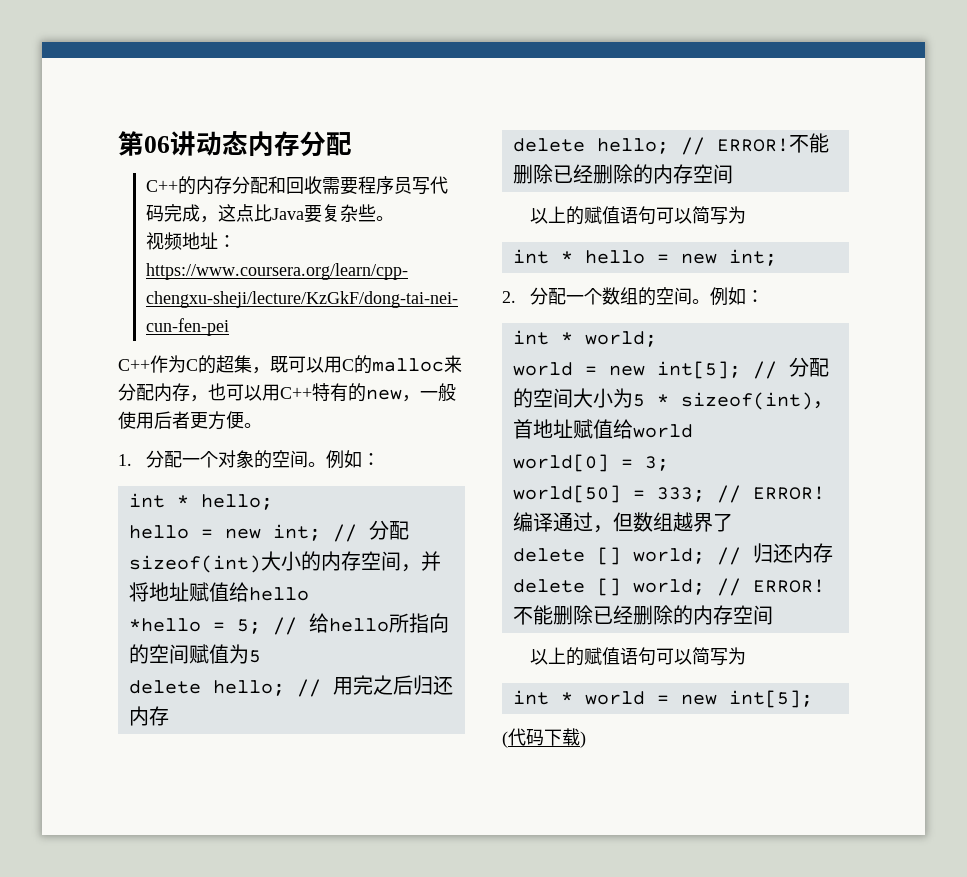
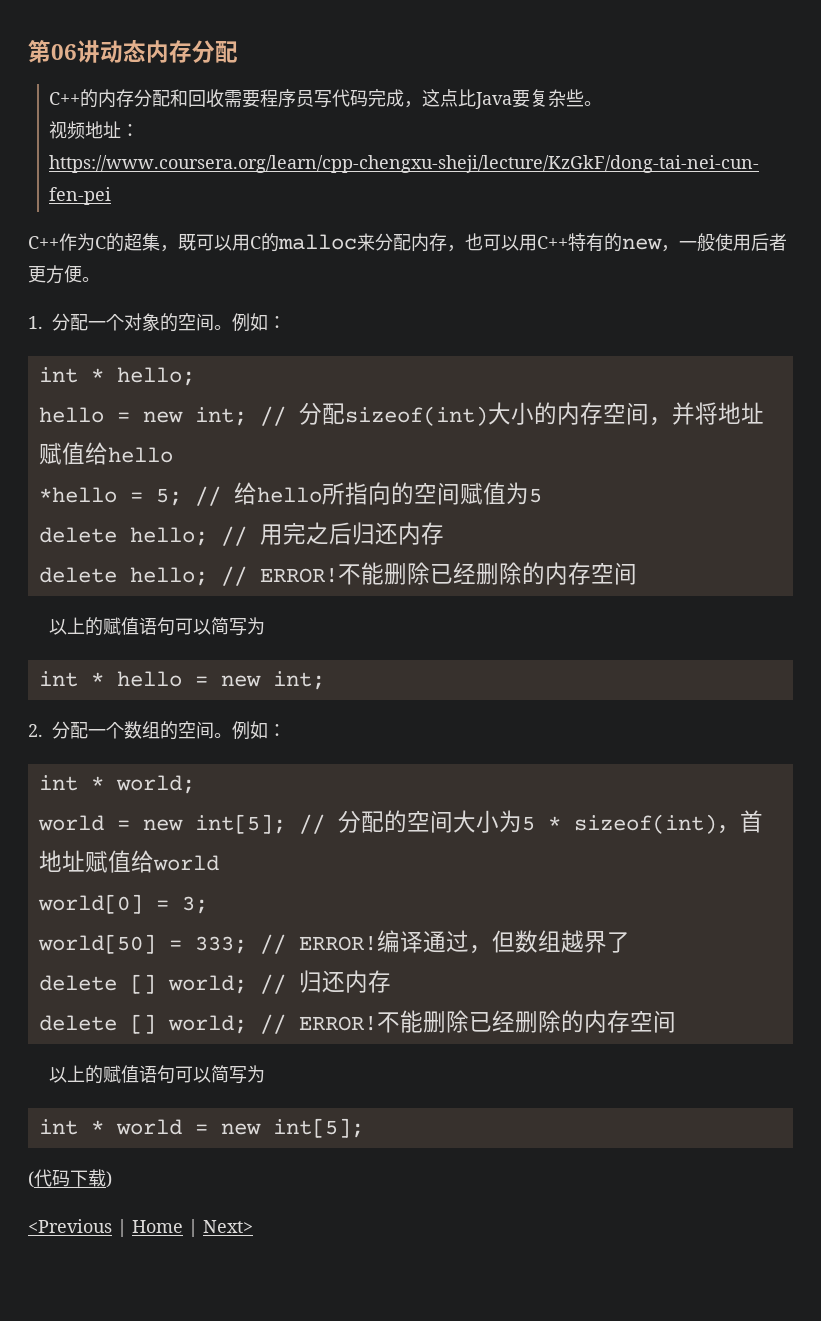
+ <Previous | Home | Next>

